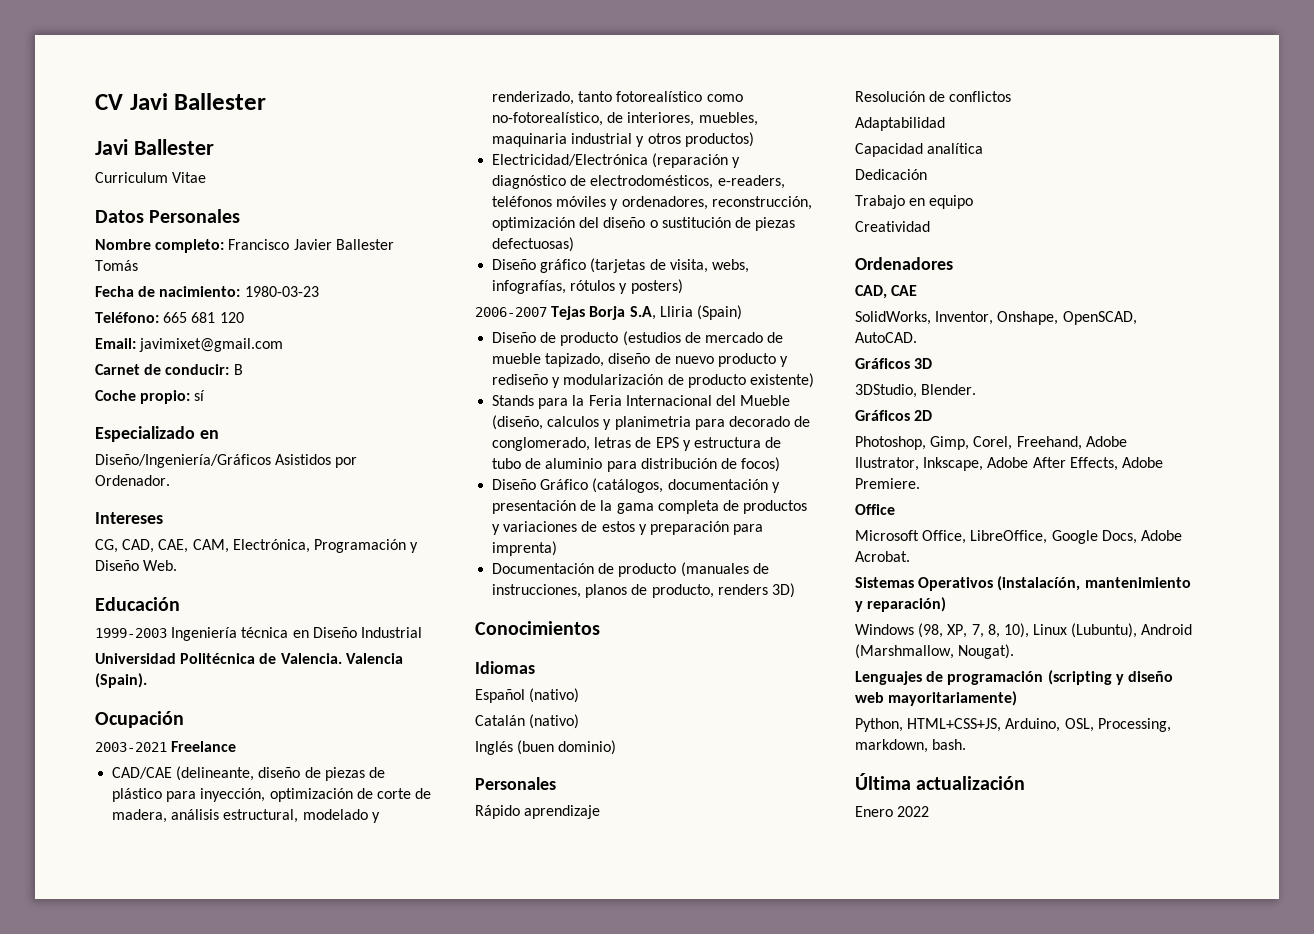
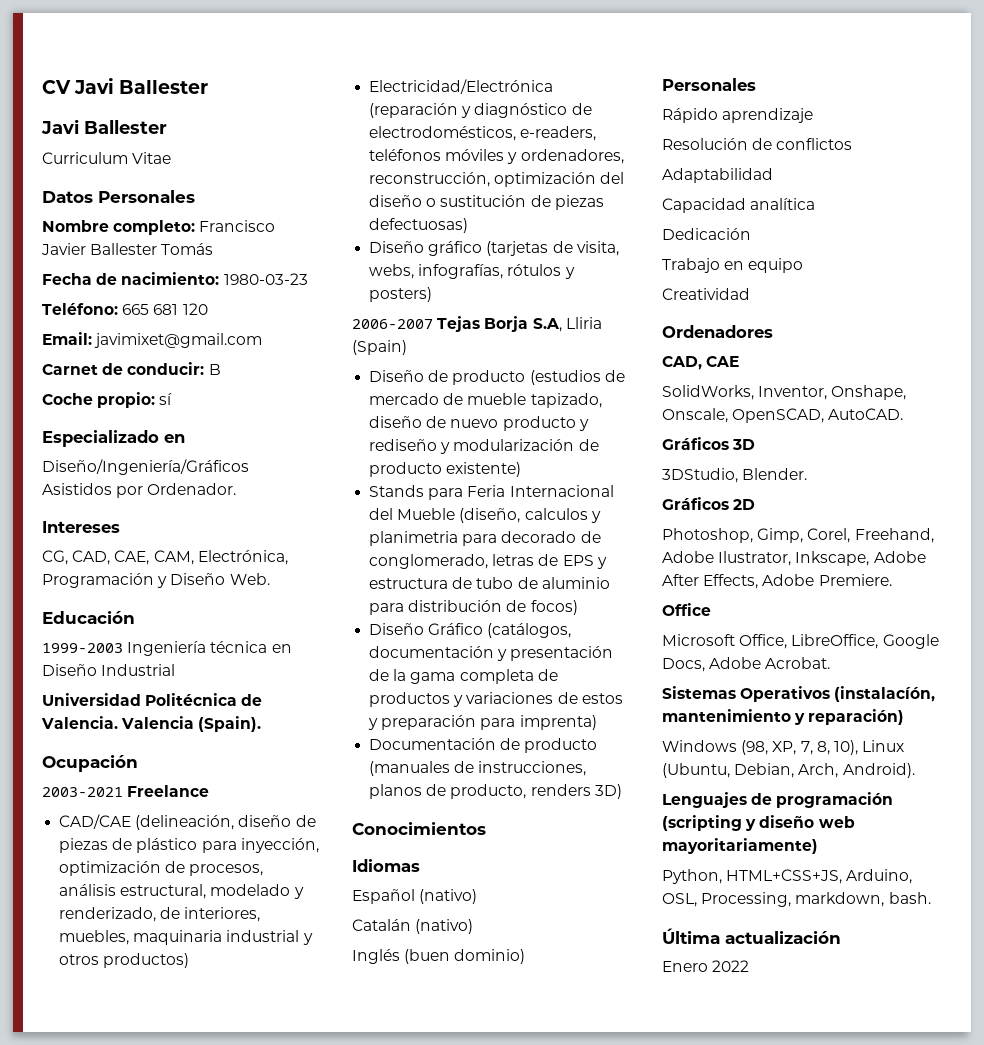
- CAD/CAE (delineante, diseño de piezas de plástico para inyección, optimización de corte de madera, análisis estructural, modelado y renderizado, tanto fotorealístico como no-fotorealístico, de interiores, muebles, maquinaria industrial y otros productos)
+ CAD/CAE (delineación, diseño de piezas de plástico para inyección, optimización de procesos, análisis estructural, modelado y renderizado, de interiores, muebles, maquinaria industrial y otros productos)
- Stands para la Feria Internacional del Mueble (diseño, calculos y planimetria para decorado de conglomerado, letras de EPS y estructura de tubo de aluminio para distribución de focos)
+ Stands para Feria Internacional del Mueble (diseño, calculos y planimetria para decorado de conglomerado, letras de EPS y estructura de tubo de aluminio para distribución de focos)
- SolidWorks, Inventor, Onshape, OpenSCAD, AutoCAD.
+ SolidWorks, Inventor, Onshape, Onscale, OpenSCAD, AutoCAD.
- Windows (98, XP, 7, 8, 10), Linux (Lubuntu), Android (Marshmallow, Nougat).
+ Windows (98, XP, 7, 8, 10), Linux (Ubuntu, Debian, Arch, Android).

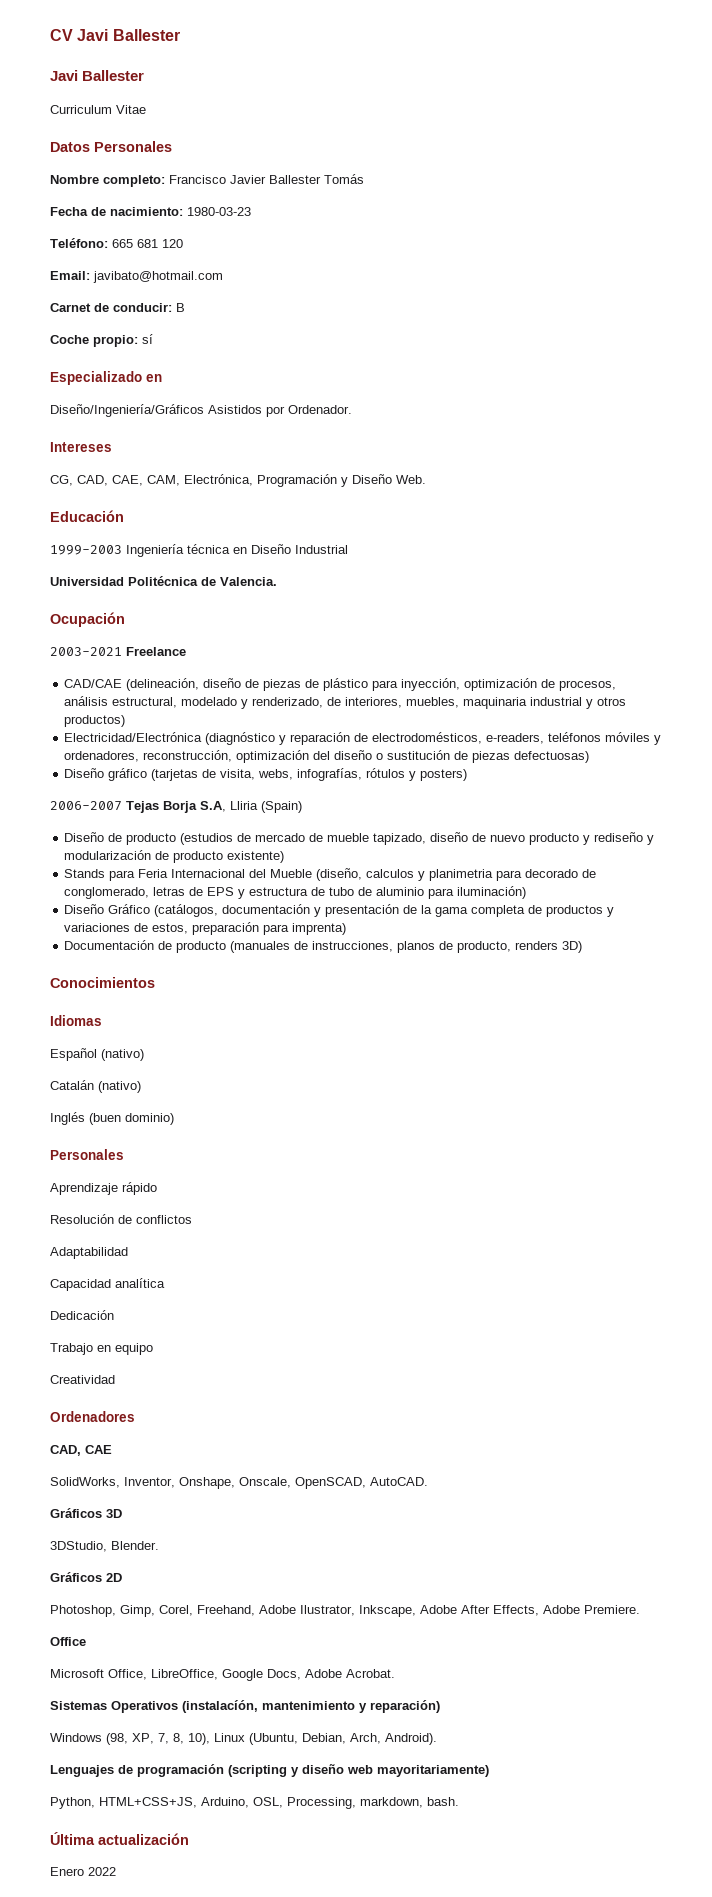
- Email: javimixet@gmail.com
+ Email: javibato@hotmail.com
- Valencia (Spain).
- Electricidad/Electrónica (reparación y diagnóstico de electrodomésticos, e-readers, teléfonos móviles y ordenadores, reconstrucción, optimización del diseño o sustitución de piezas defectuosas)
+ Electricidad/Electrónica (diagnóstico y reparación de electrodomésticos, e-readers, teléfonos móviles y ordenadores, reconstrucción, optimización del diseño o sustitución de piezas defectuosas)
- Stands para Feria Internacional del Mueble (diseño, calculos y planimetria para decorado de conglomerado, letras de EPS y estructura de tubo de aluminio para distribución de focos)
+ Stands para Feria Internacional del Mueble (diseño, calculos y planimetria para decorado de conglomerado, letras de EPS y estructura de tubo de aluminio para iluminación)
- Diseño Gráfico (catálogos, documentación y presentación de la gama completa de productos y variaciones de estos y preparación para imprenta)
+ Diseño Gráfico (catálogos, documentación y presentación de la gama completa de productos y variaciones de estos, preparación para imprenta)
- Rápido aprendizaje
+ Aprendizaje rápido

